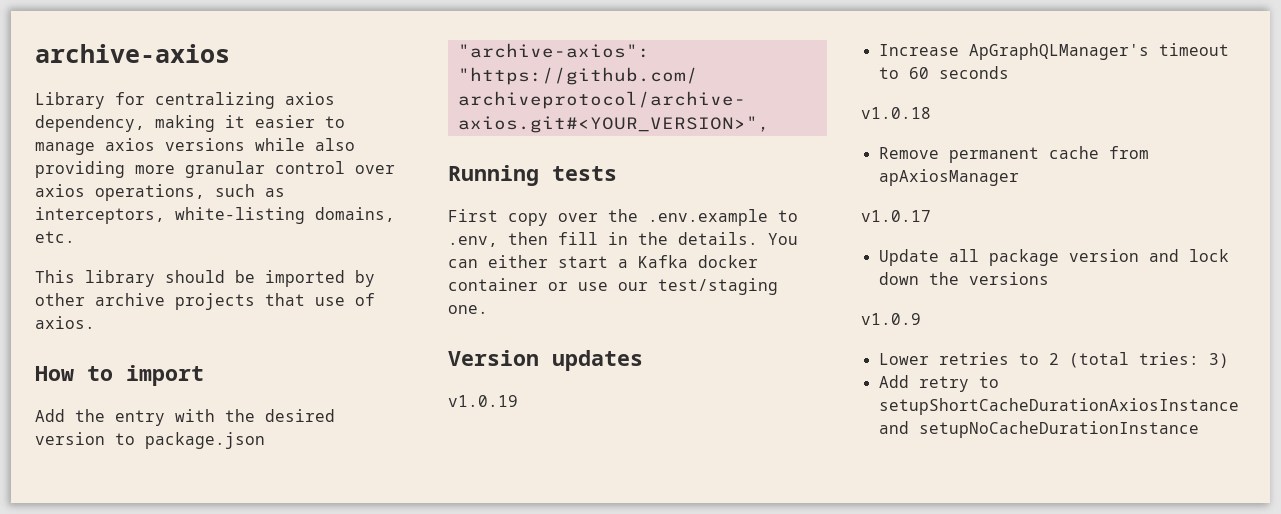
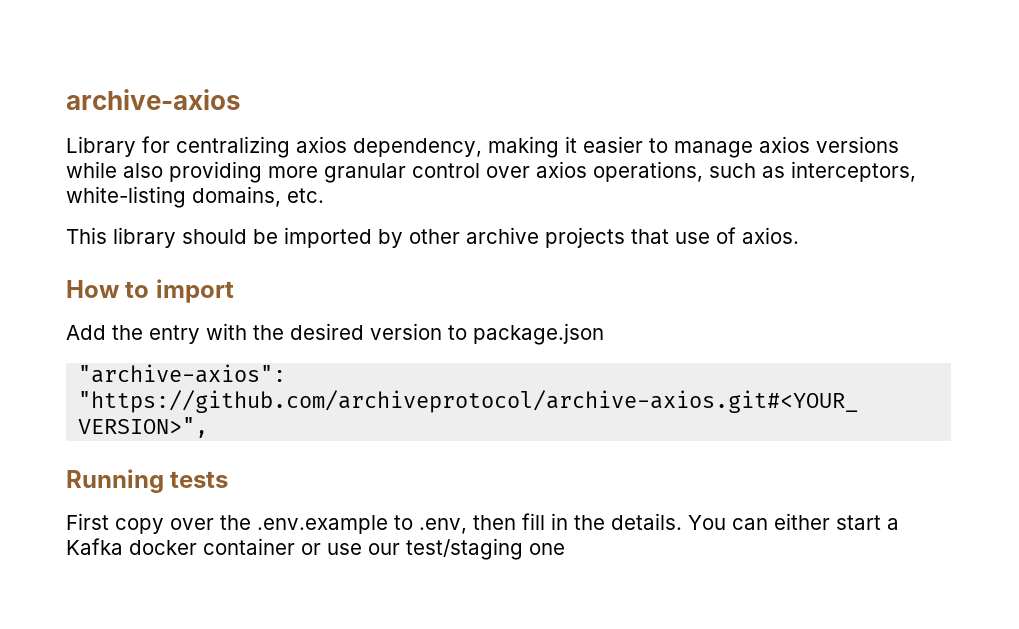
- You can either start a Kafka docker container or use our test/staging one.
- Version updates
- v1.0.19
- Increase ApGraphQLManager's timeout to 60 seconds
- v1.0.18
- Remove permanent cache from apAxiosManager
- v1.0.17
- Update all package version and lock down the versions
- v1.0.9
- Lower retries to 2 (total tries: 3)
- Add retry to setupShortCacheDurationAxiosInstance and setupNoCacheDurationInstance
+ You can either start a Kafka docker container or use our test/staging one

